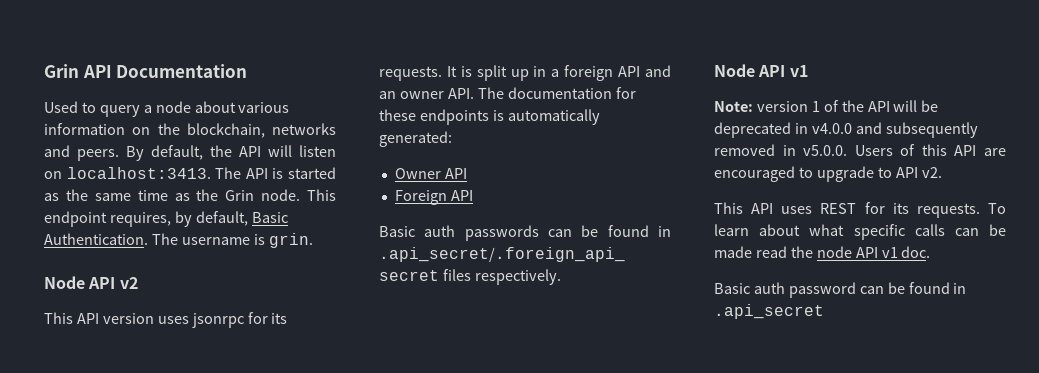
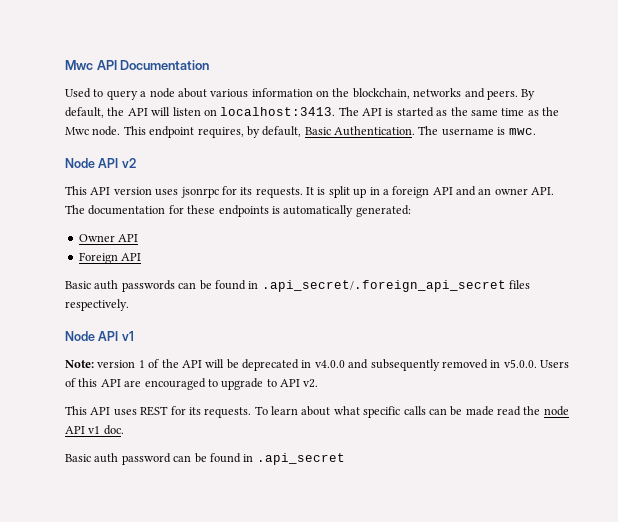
- Grin API Documentation
+ Mwc API Documentation
- The API is started as the same time as the Grin node.
+ The API is started as the same time as the Mwc node.
- The username is grin.
+ The username is mwc.

